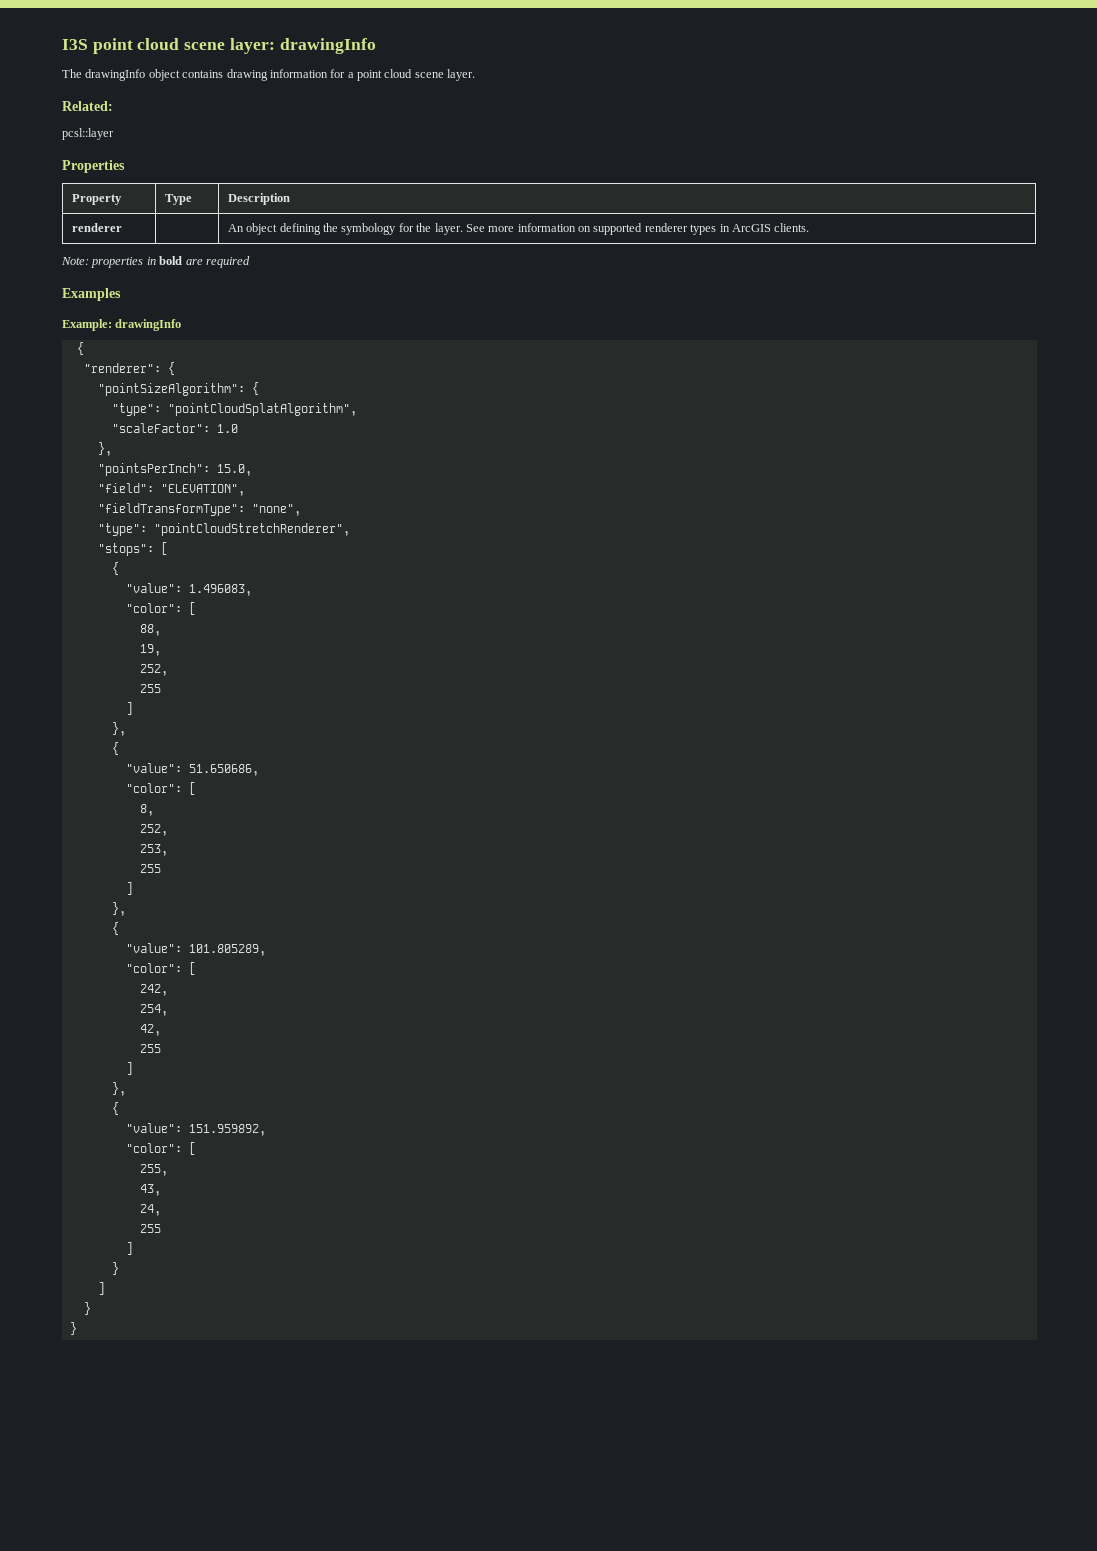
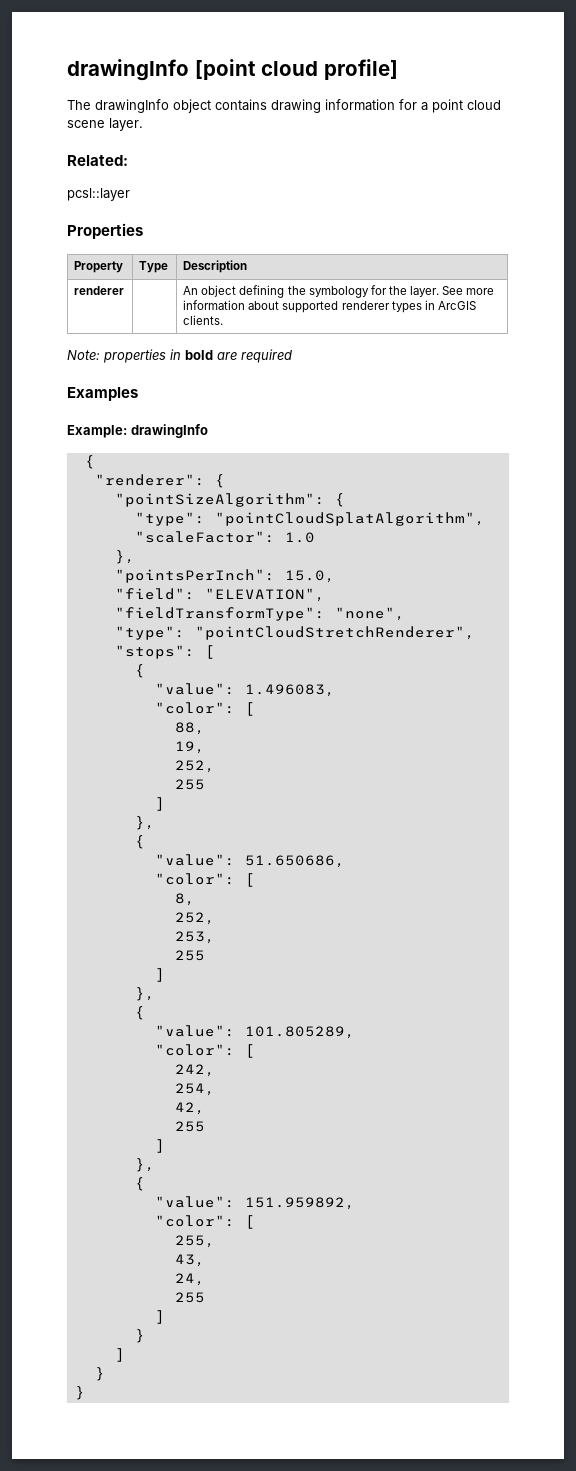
- I3S point cloud scene layer: drawingInfo
+ drawingInfo [point cloud profile]
- renderer | | An object defining the symbology for the layer. See more information on supported renderer types in ArcGIS clients.
+ renderer | | An object defining the symbology for the layer. See more information about supported renderer types in ArcGIS clients.

